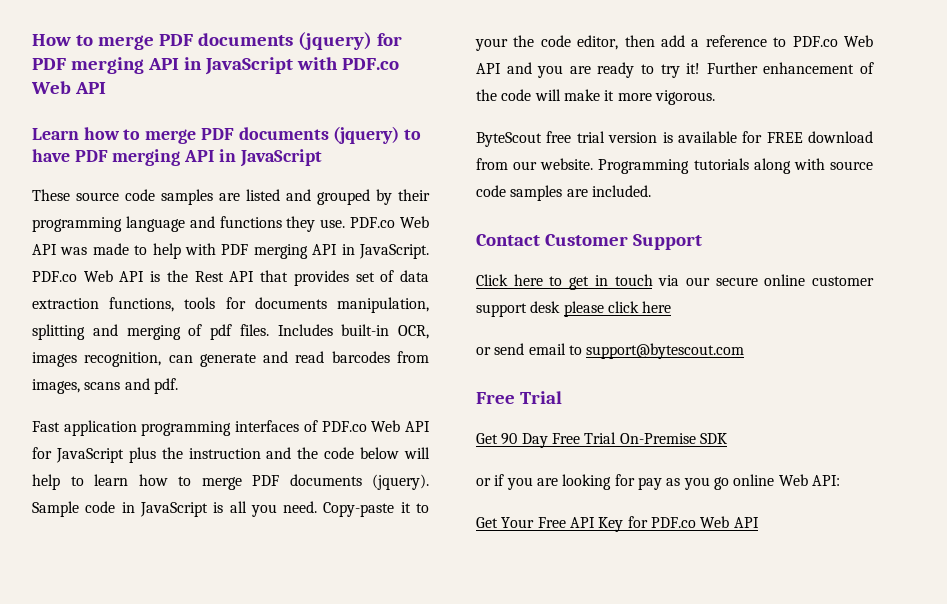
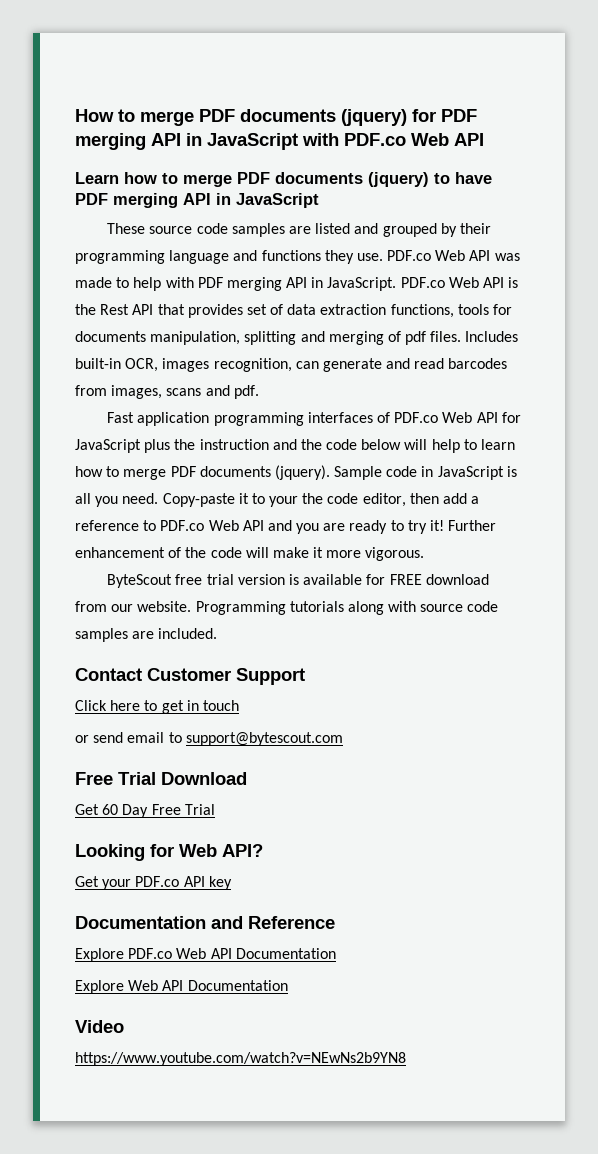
- Click here to get in touch via our secure online customer support desk please click here
+ Click here to get in touch
  or send email to support@bytescout.com
- Free Trial
- Get 90 Day Free Trial On-Premise SDK
- or if you are looking for pay as you go online Web API:
- Get Your Free API Key for PDF.co Web API
+ Free Trial Download
+ Get 60 Day Free Trial
+ Looking for Web API?
+ Get your PDF.co API key
+ Documentation and Reference
+ Explore PDF.co Web API Documentation
+ Explore Web API Documentation
+ Video
+ https://www.youtube.com/watch?v=NEwNs2b9YN8

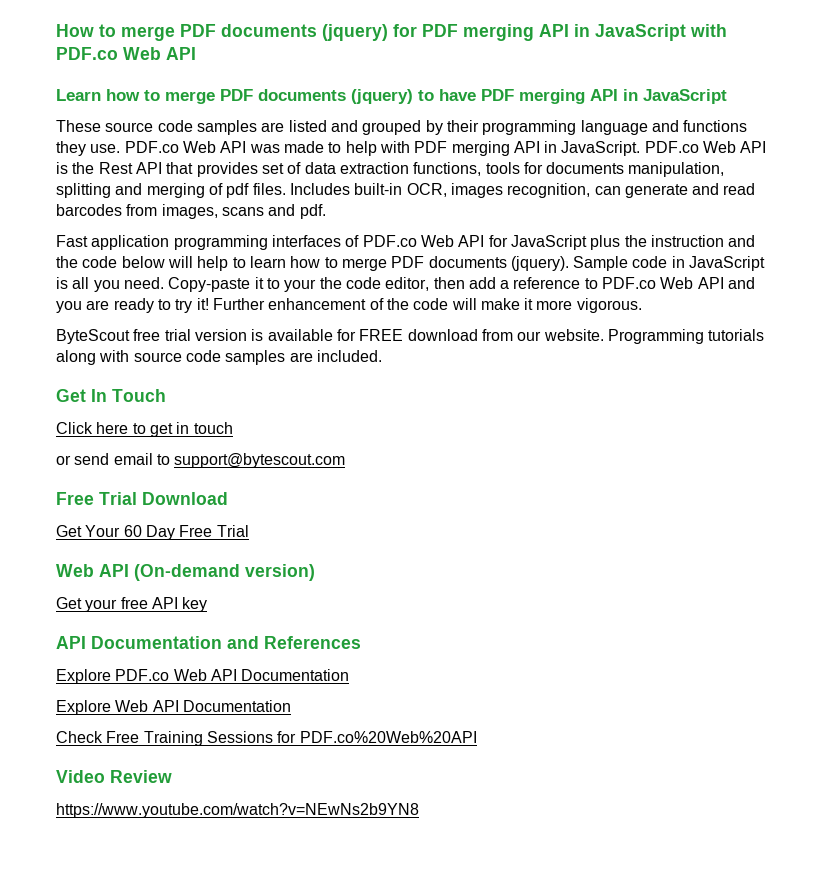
- Contact Customer Support
+ Get In Touch
- Get 60 Day Free Trial
+ Get Your 60 Day Free Trial
- Looking for Web API?
+ Web API (On-demand version)
- Get your PDF.co API key
+ Get your free API key
- Documentation and Reference
+ API Documentation and References
+ Check Free Training Sessions for PDF.co%20Web%20API
- Video
+ Video Review

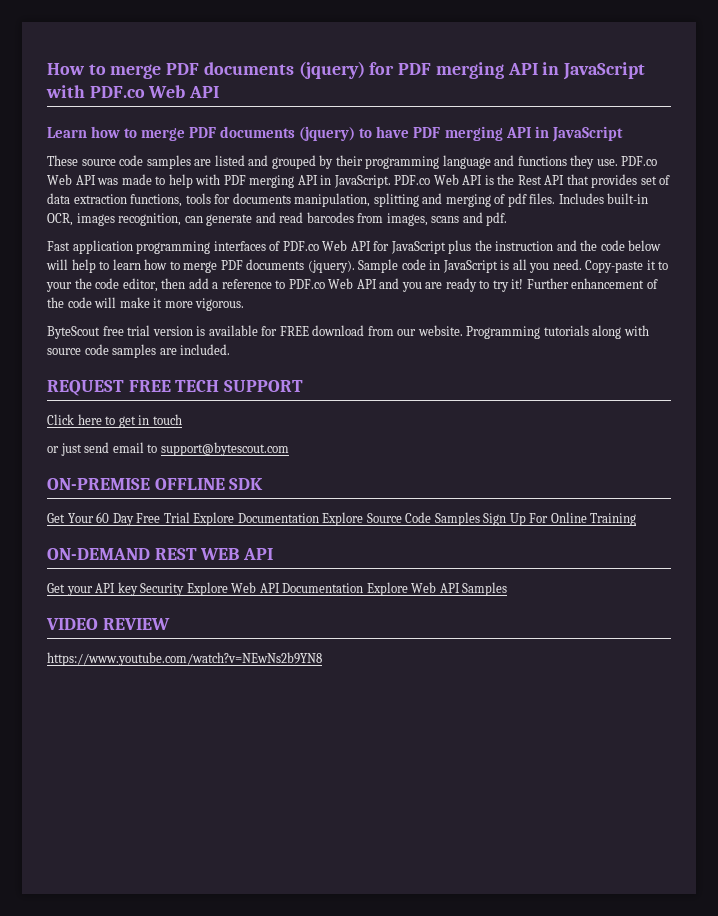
- Get In Touch
+ REQUEST FREE TECH SUPPORT
- or send email to support@bytescout.com
+ or just send email to support@bytescout.com
- Free Trial Download
+ ON-PREMISE OFFLINE SDK
- Get Your 60 Day Free Trial
- Web API (On-demand version)
+ Get Your 60 Day Free Trial Explore Documentation Explore Source Code Samples Sign Up For Online Training
+ ON-DEMAND REST WEB API
- Get your free API key
- API Documentation and References
- Explore PDF.co Web API Documentation
- Explore Web API Documentation
- Check Free Training Sessions for PDF.co%20Web%20API
- Video Review
+ Get your API key Security Explore Web API Documentation Explore Web API Samples
+ VIDEO REVIEW

